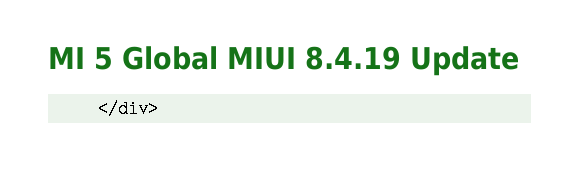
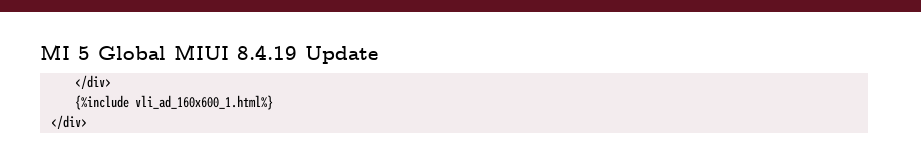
+ {%include vli_ad_160x600_1.html%}
+ </div>

